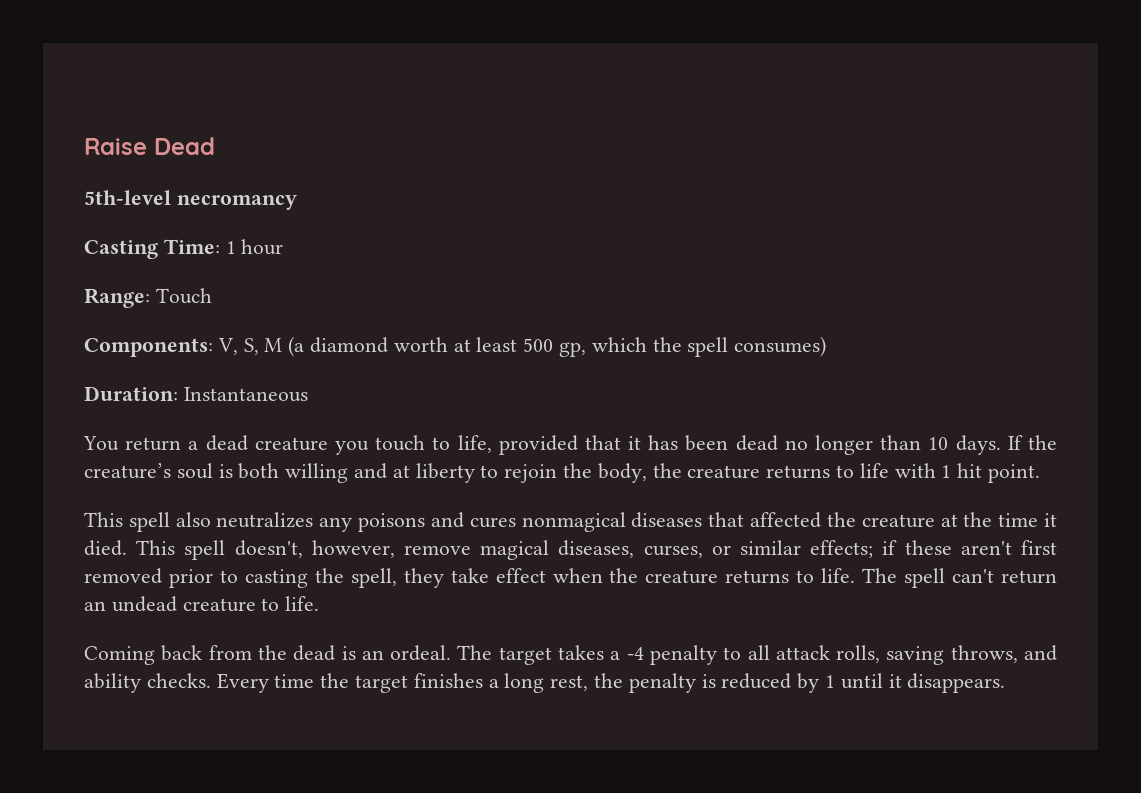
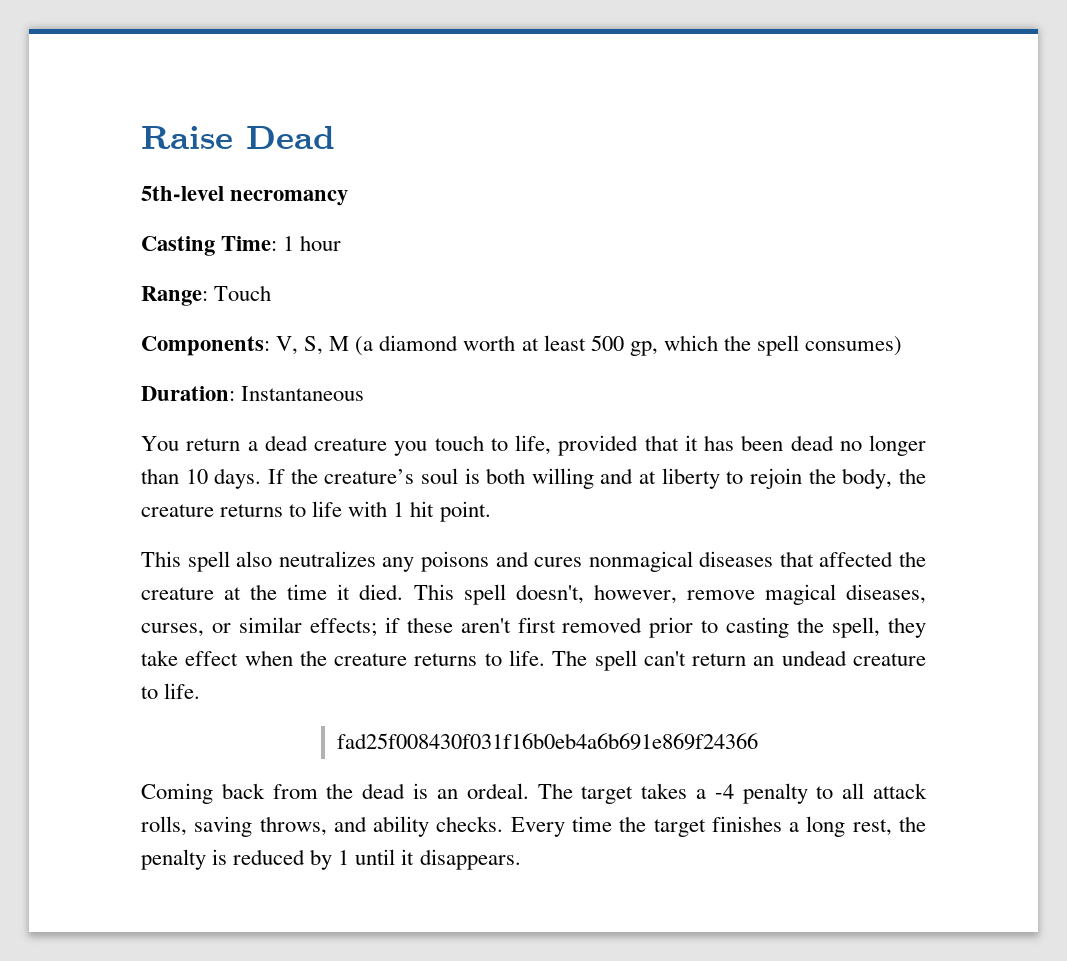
+ fad25f008430f031f16b0eb4a6b691e869f24366

